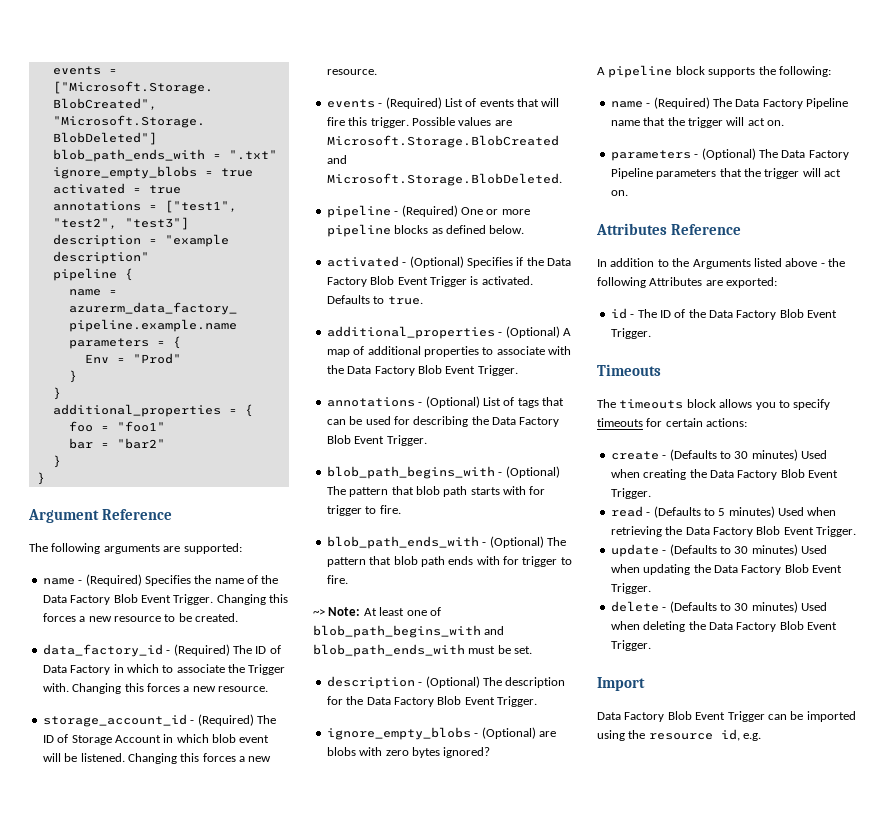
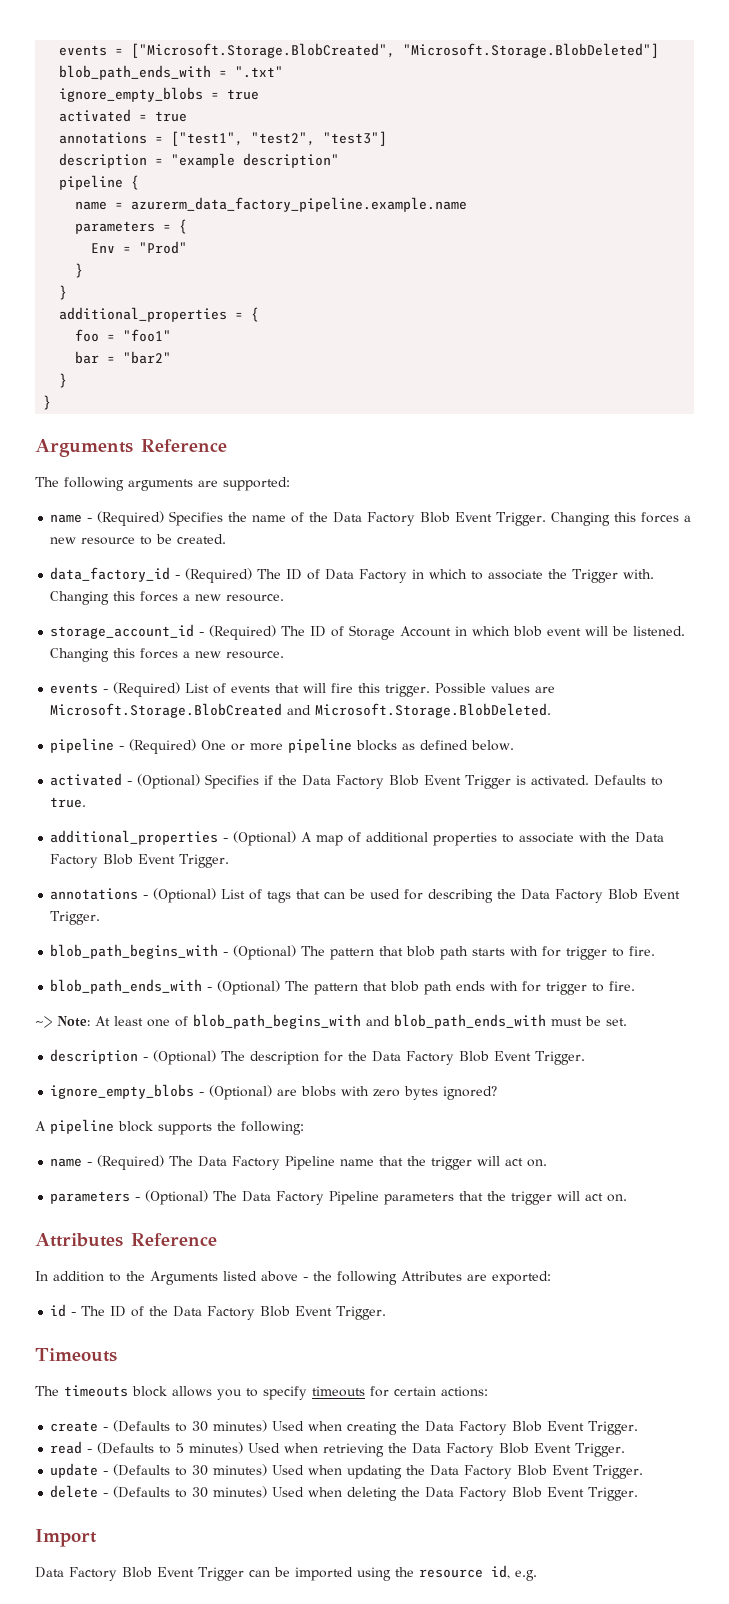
- Argument Reference
+ Arguments Reference

